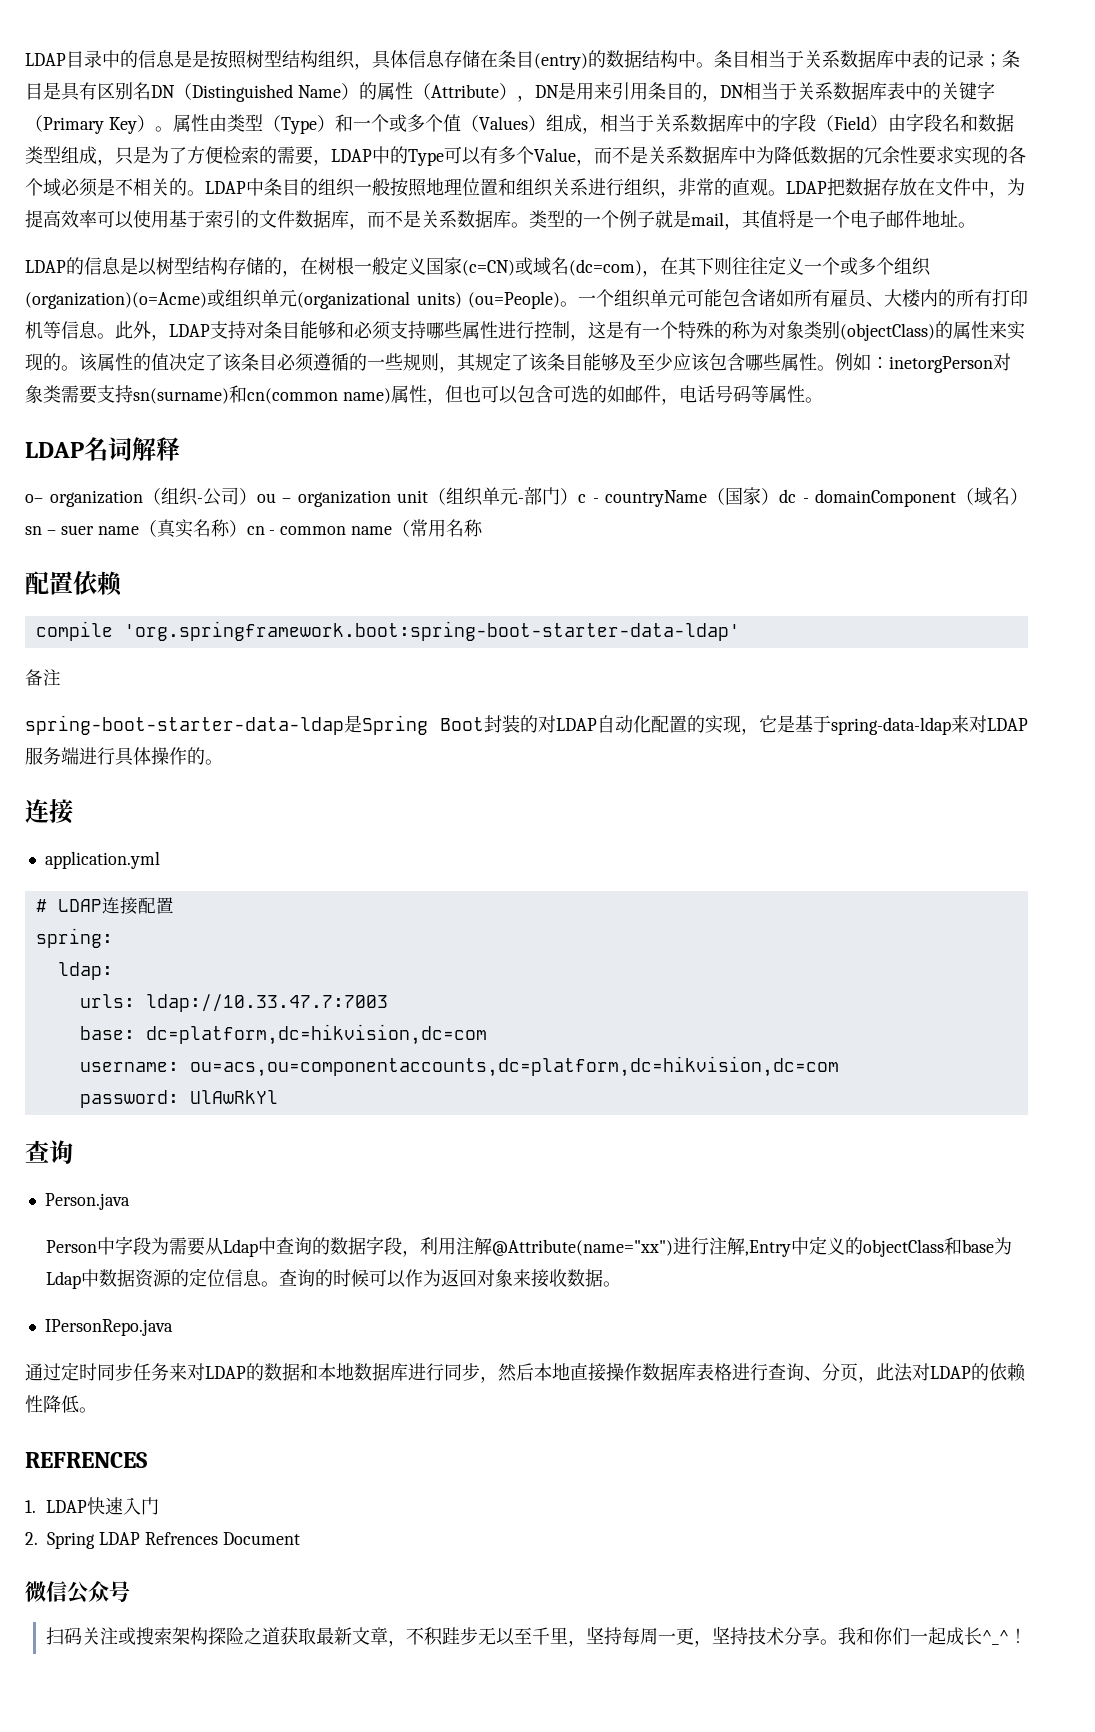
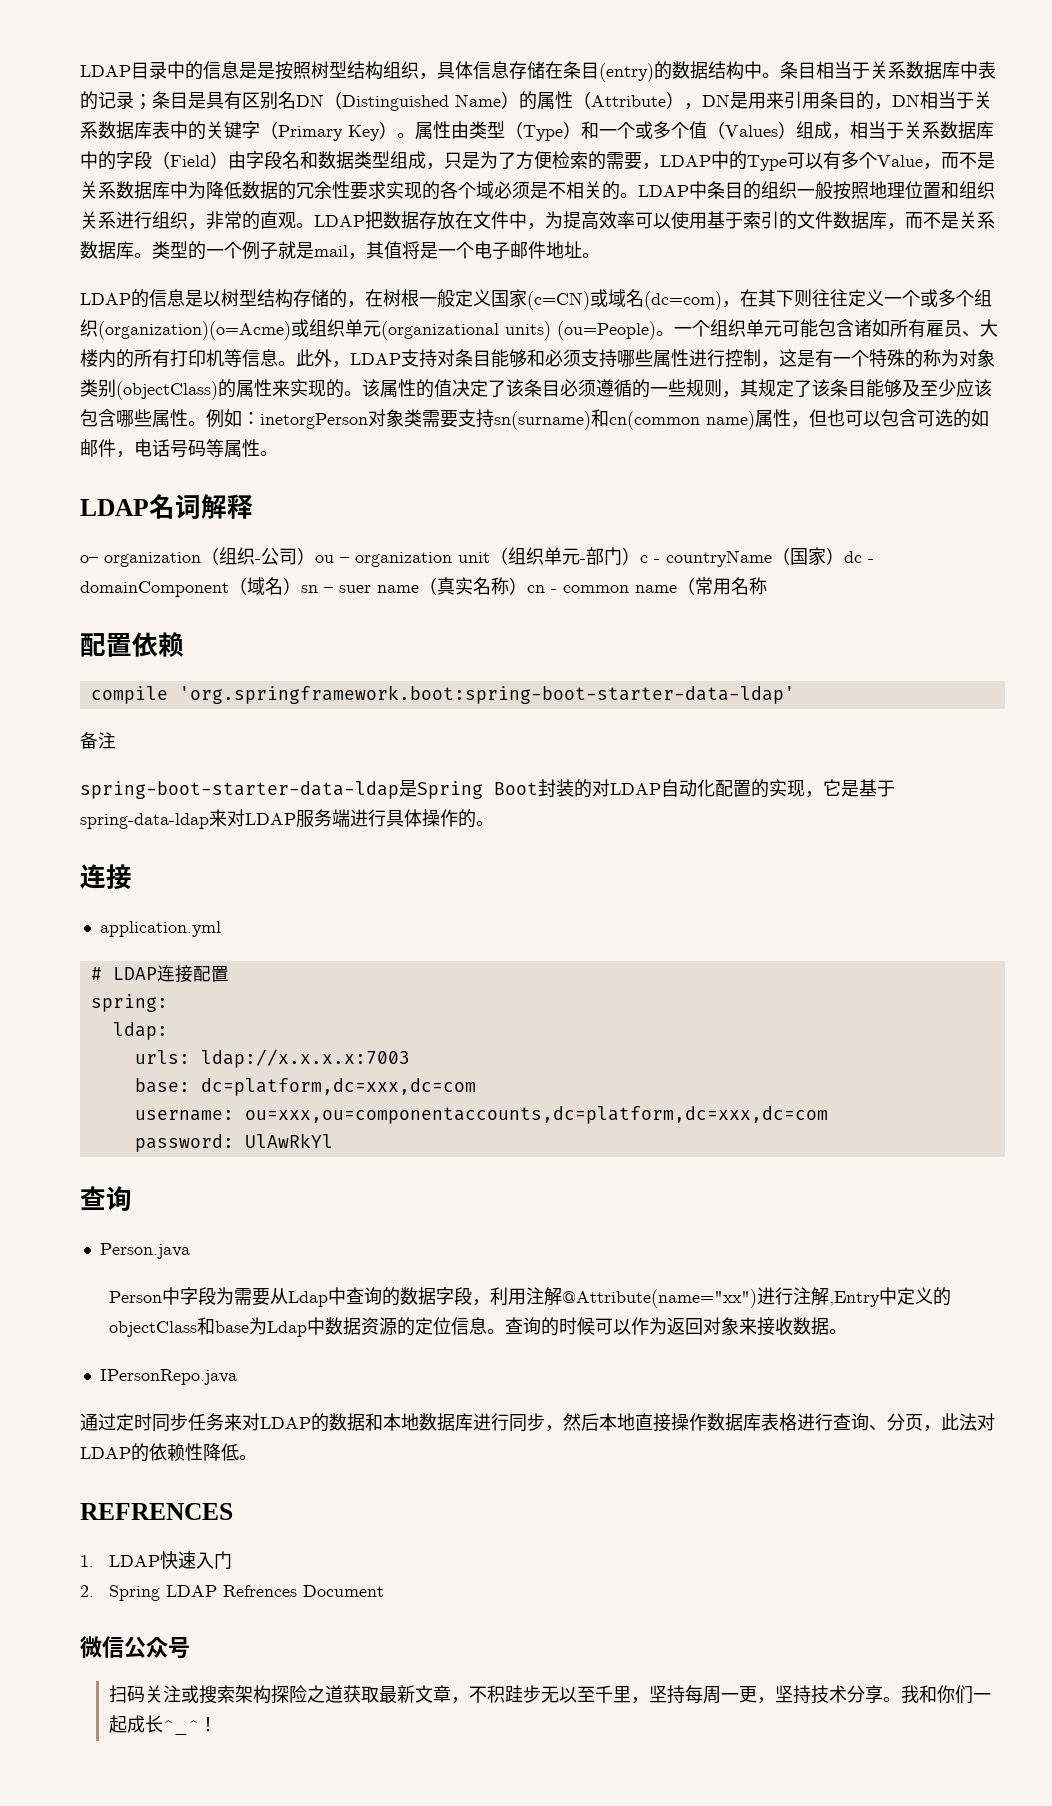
- urls: ldap://10.33.47.7:7003
+ urls: ldap://x.x.x.x:7003
- base: dc=platform,dc=hikvision,dc=com
+ base: dc=platform,dc=xxx,dc=com
- username: ou=acs,ou=componentaccounts,dc=platform,dc=hikvision,dc=com
+ username: ou=xxx,ou=componentaccounts,dc=platform,dc=xxx,dc=com

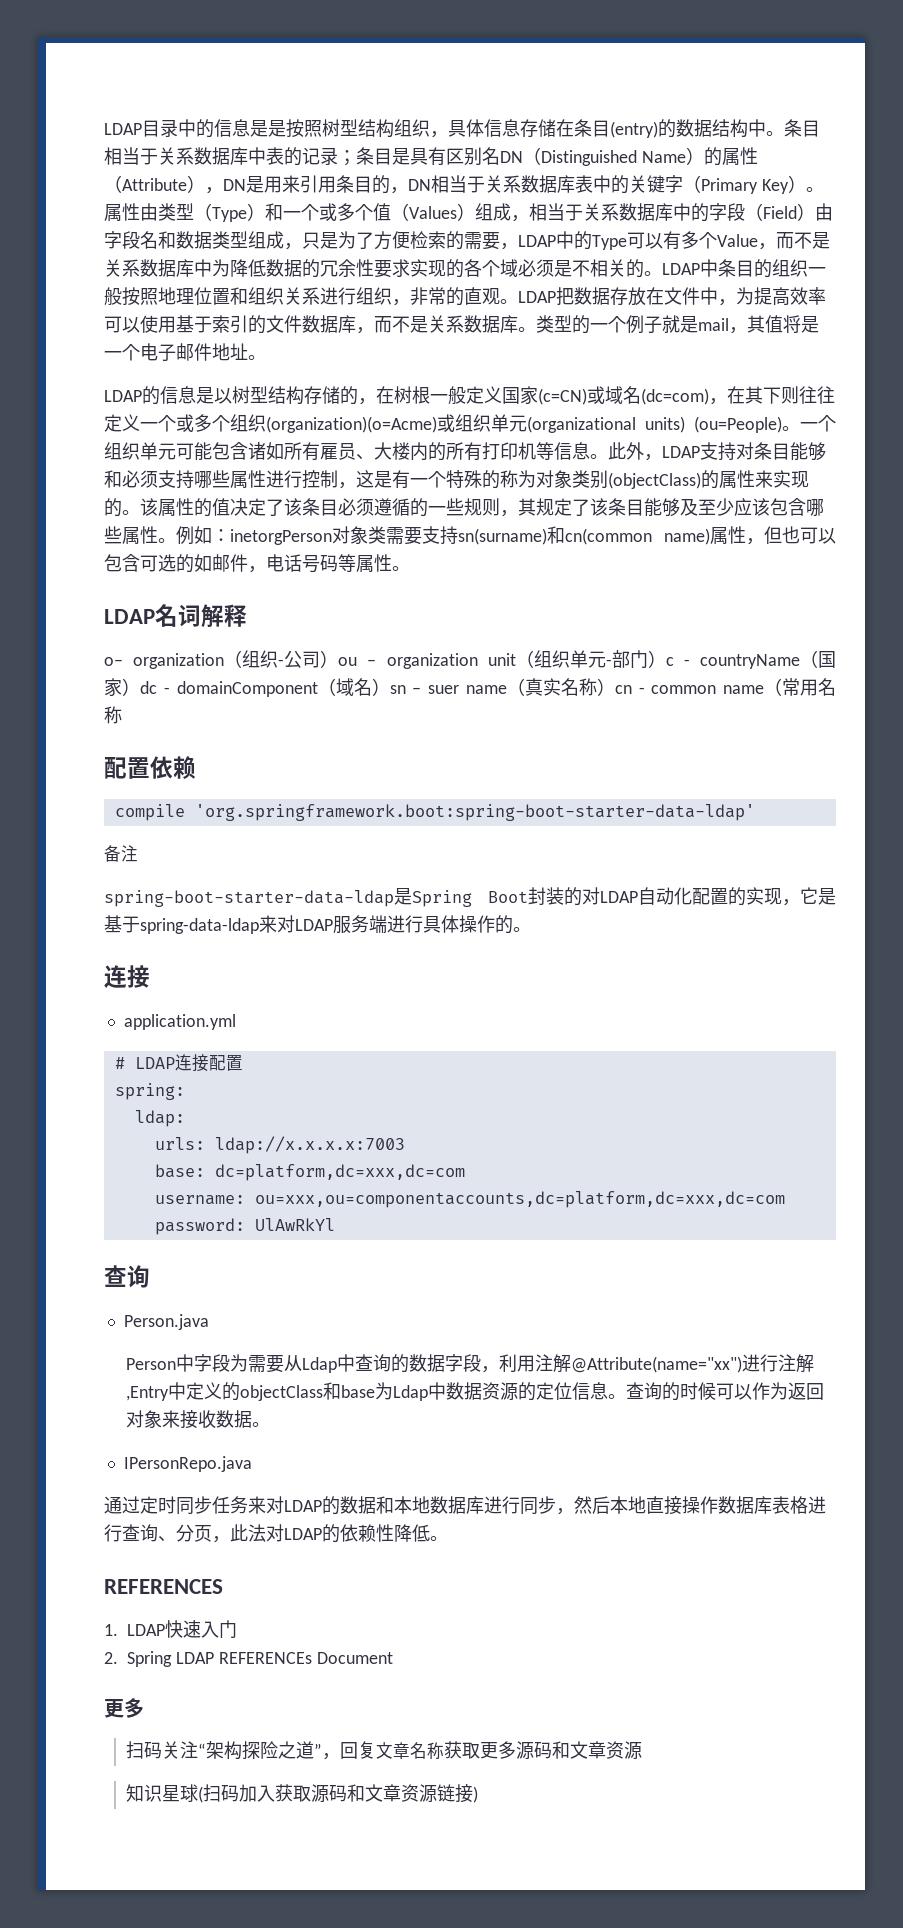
- REFRENCES
+ REFERENCES
- 2. Spring LDAP Refrences Document
- 微信公众号
+ 2. Spring LDAP REFERENCEs Document
+ 更多
- 扫码关注或搜索架构探险之道获取最新文章，不积跬步无以至千里，坚持每周一更，坚持技术分享。我和你们一起成长^_^！
+ 扫码关注“架构探险之道”，回复文章名称获取更多源码和文章资源
+ 知识星球(扫码加入获取源码和文章资源链接)

